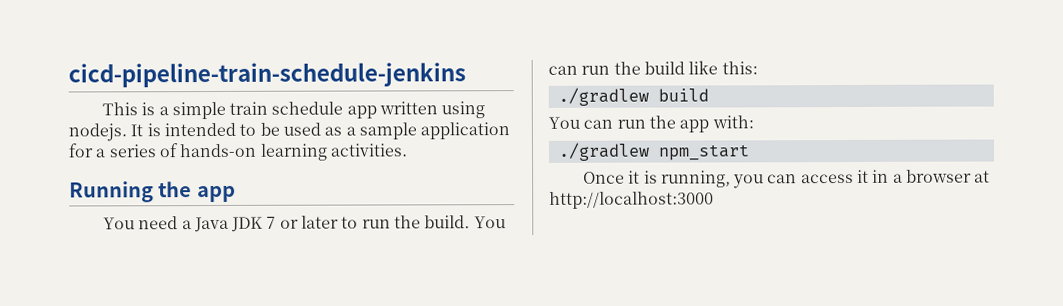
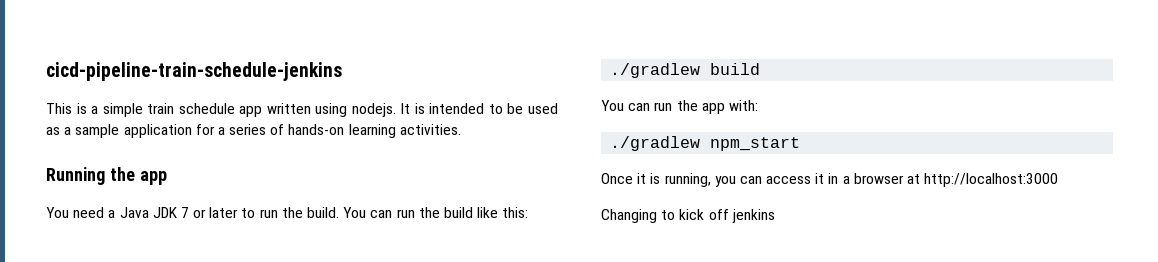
+ Changing to kick off jenkins

